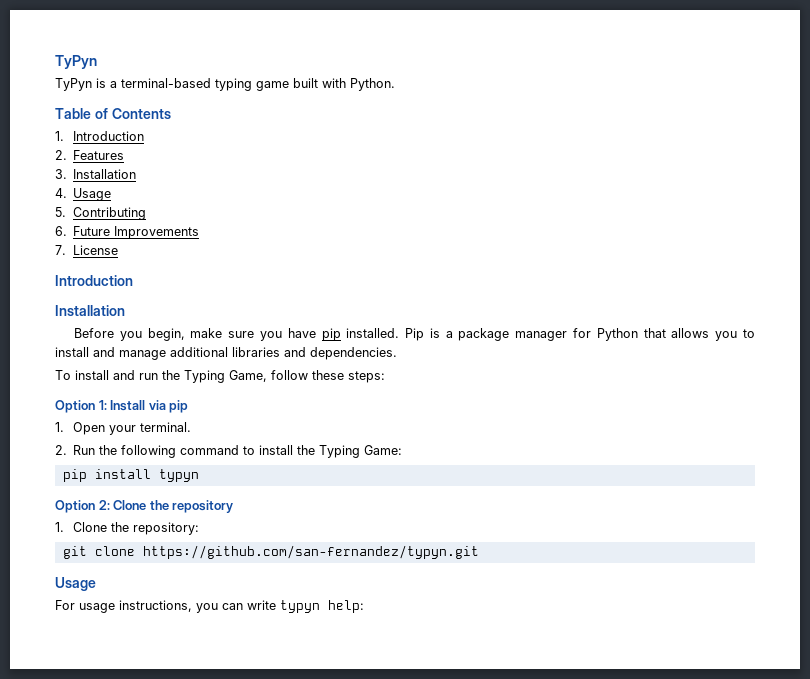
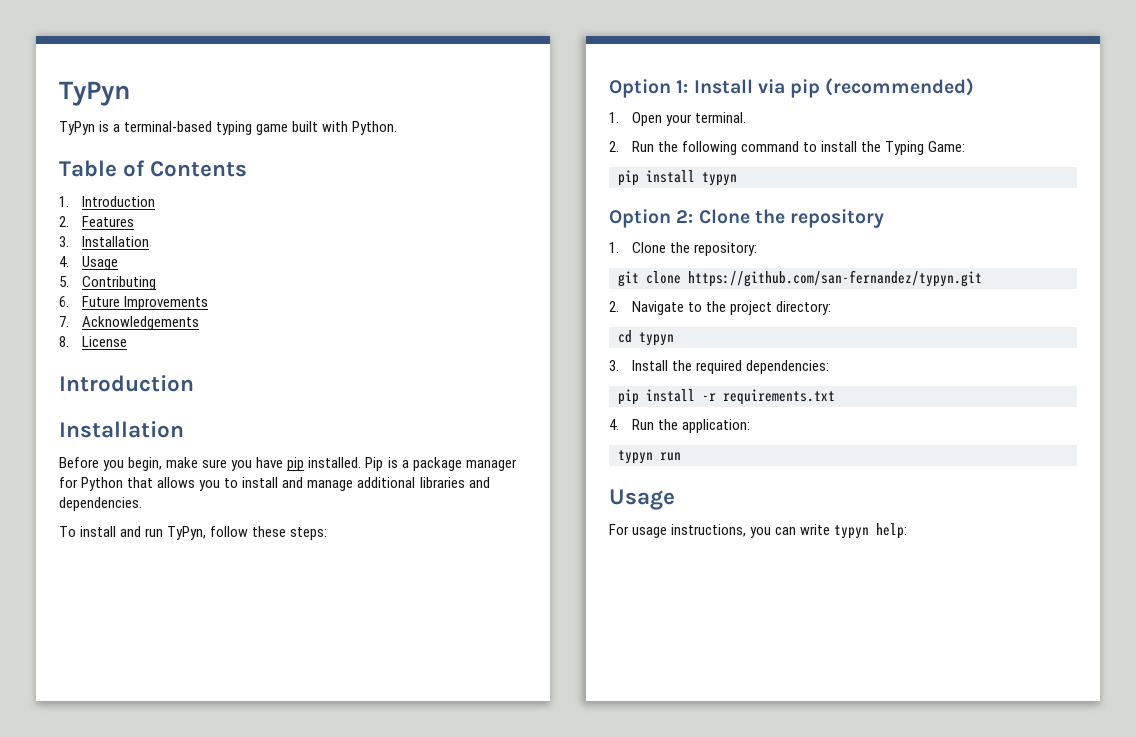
- 7. License
+ 7. Acknowledgements
+ 8. License
- To install and run the Typing Game, follow these steps:
+ To install and run TyPyn, follow these steps:
- Option 1: Install via pip
+ Option 1: Install via pip (recommended)
+ 2. Navigate to the project directory:
+ cd typyn
+ 3. Install the required dependencies:
+ pip install -r requirements.txt
+ 4. Run the application:
+ typyn run

